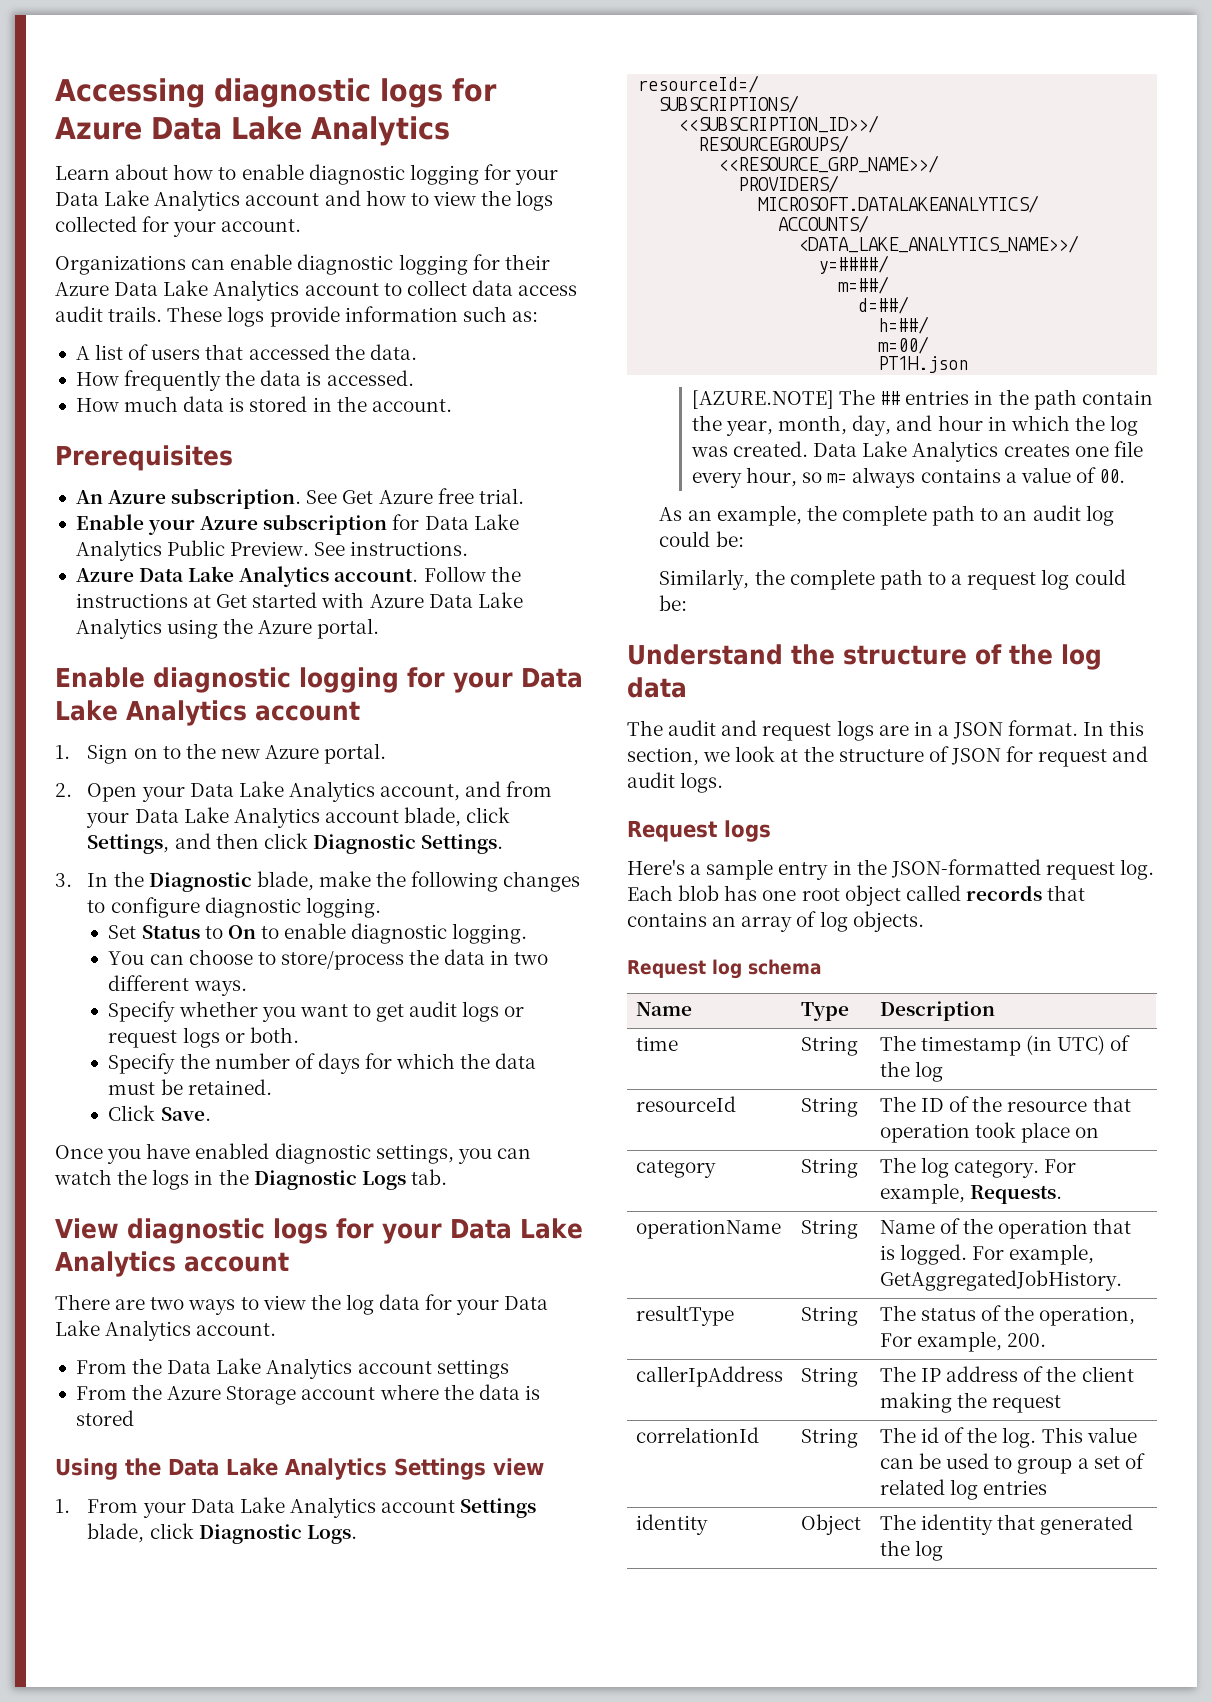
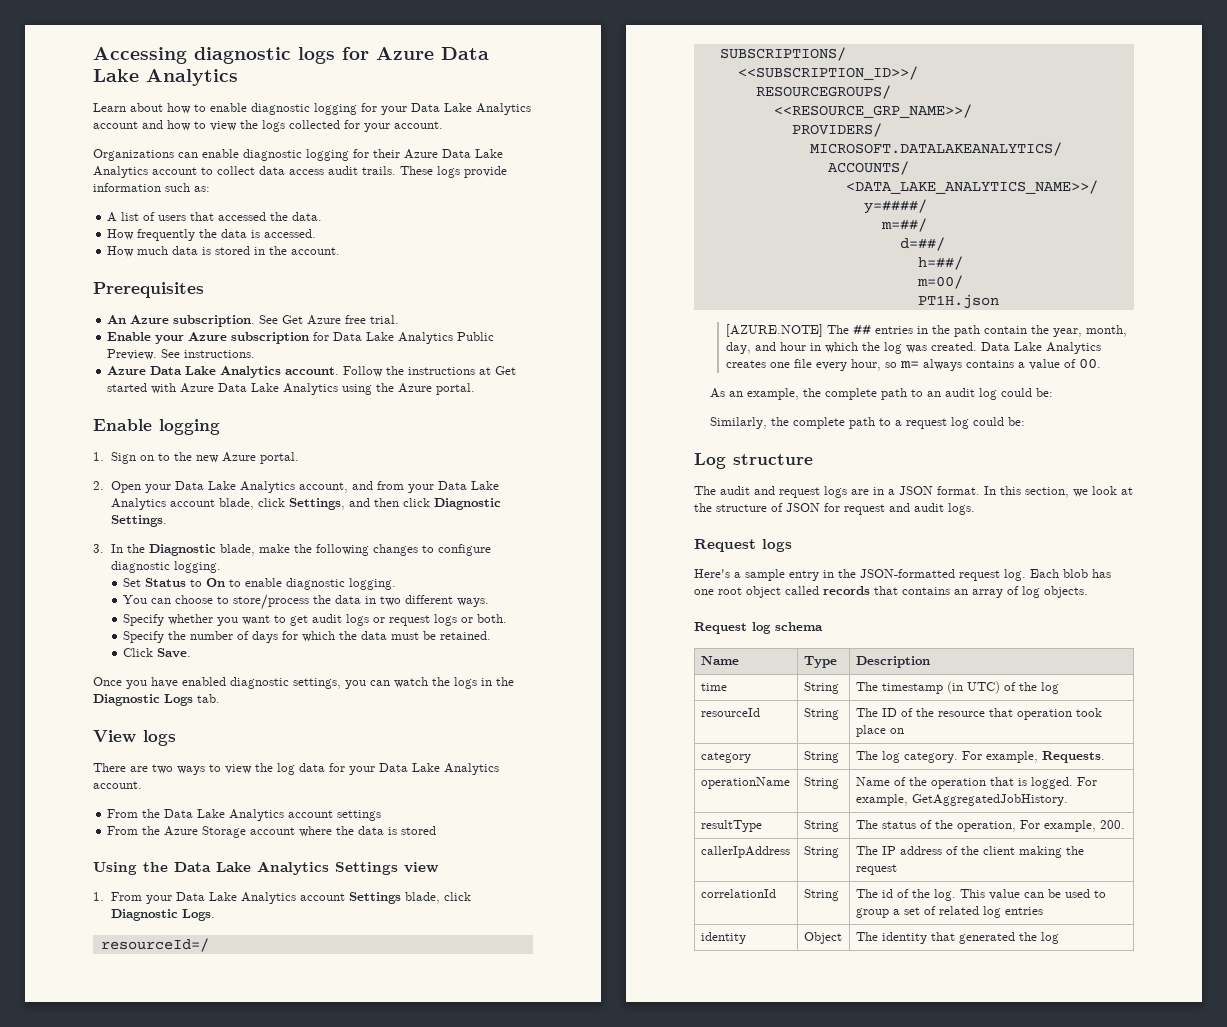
- Enable diagnostic logging for your Data Lake Analytics account
+ Enable logging
- View diagnostic logs for your Data Lake Analytics account
+ View logs
- Understand the structure of the log data
+ Log structure

